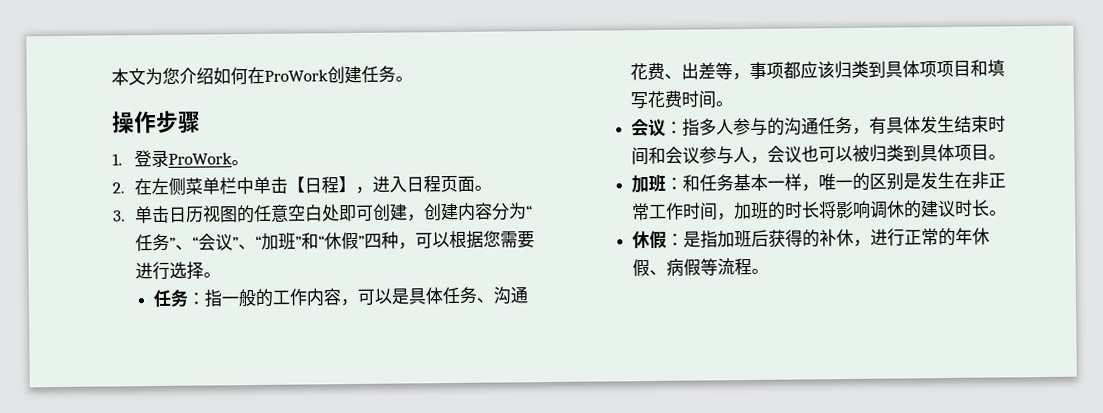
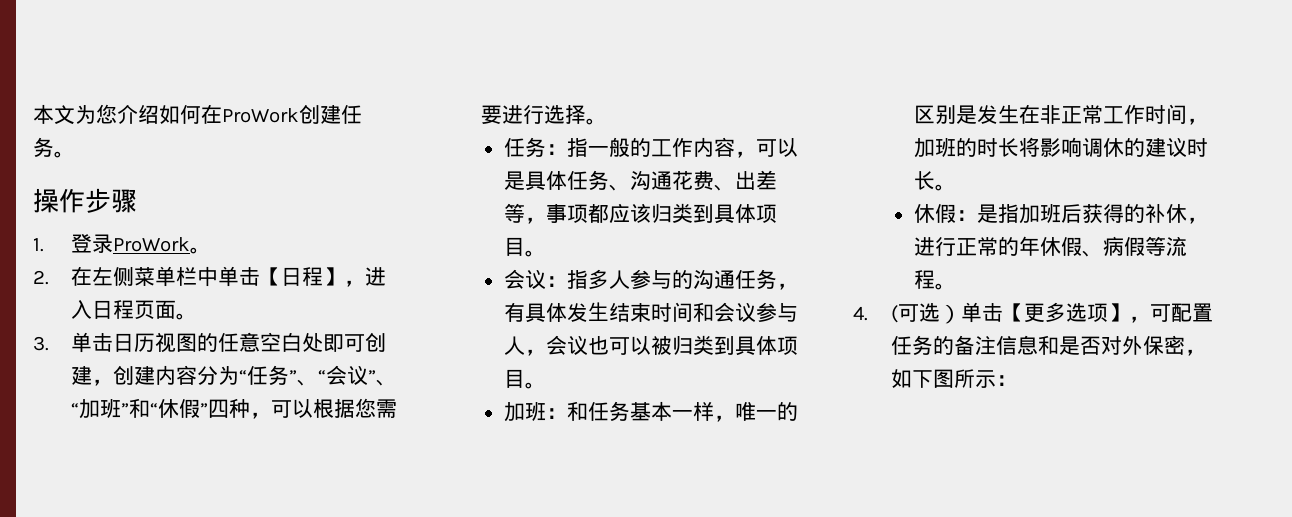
- 任务：指⼀般的工作内容，可以是具体任务、沟通花费、出差等，事项都应该归类到具体项项目和填写花费时间。
+ 任务：指⼀般的工作内容，可以是具体任务、沟通花费、出差等，事项都应该归类到具体项目。
+ 4. (可选）单击【更多选项】，可配置任务的备注信息和是否对外保密，如下图所示：

